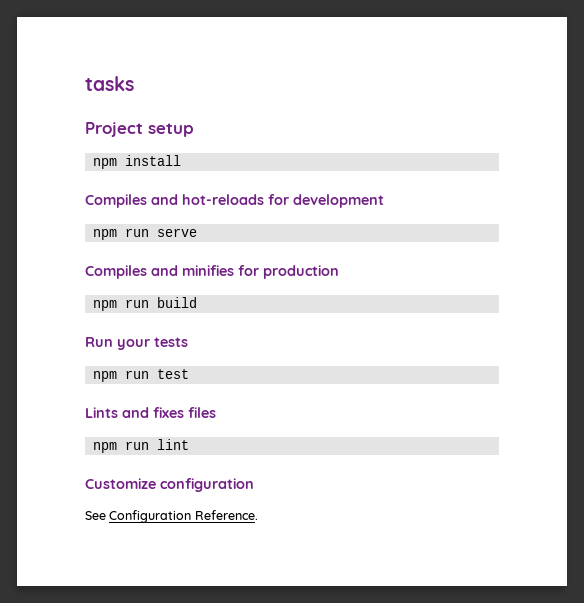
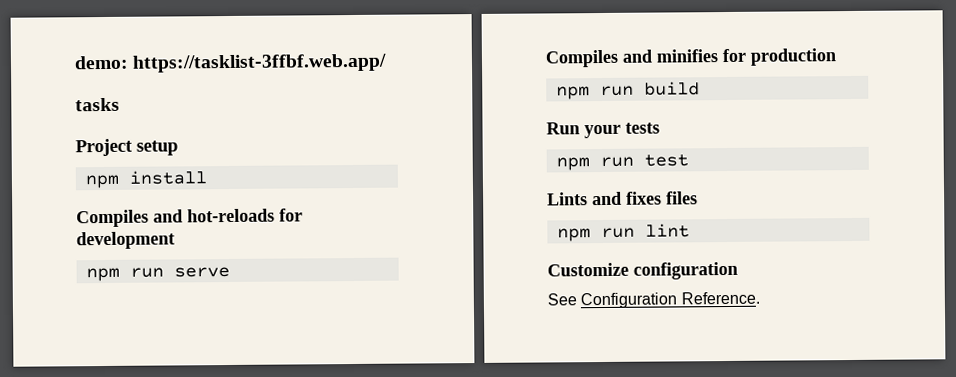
+ demo: https://tasklist-3ffbf.web.app/

